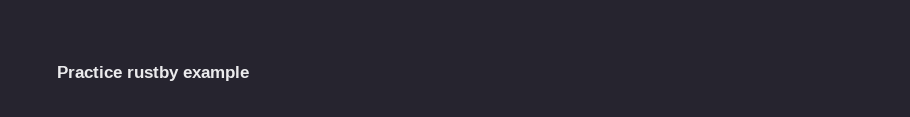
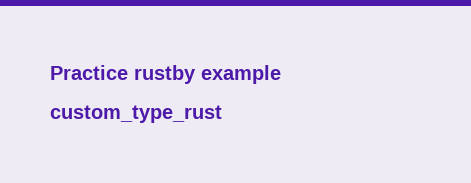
+ custom_type_rust

